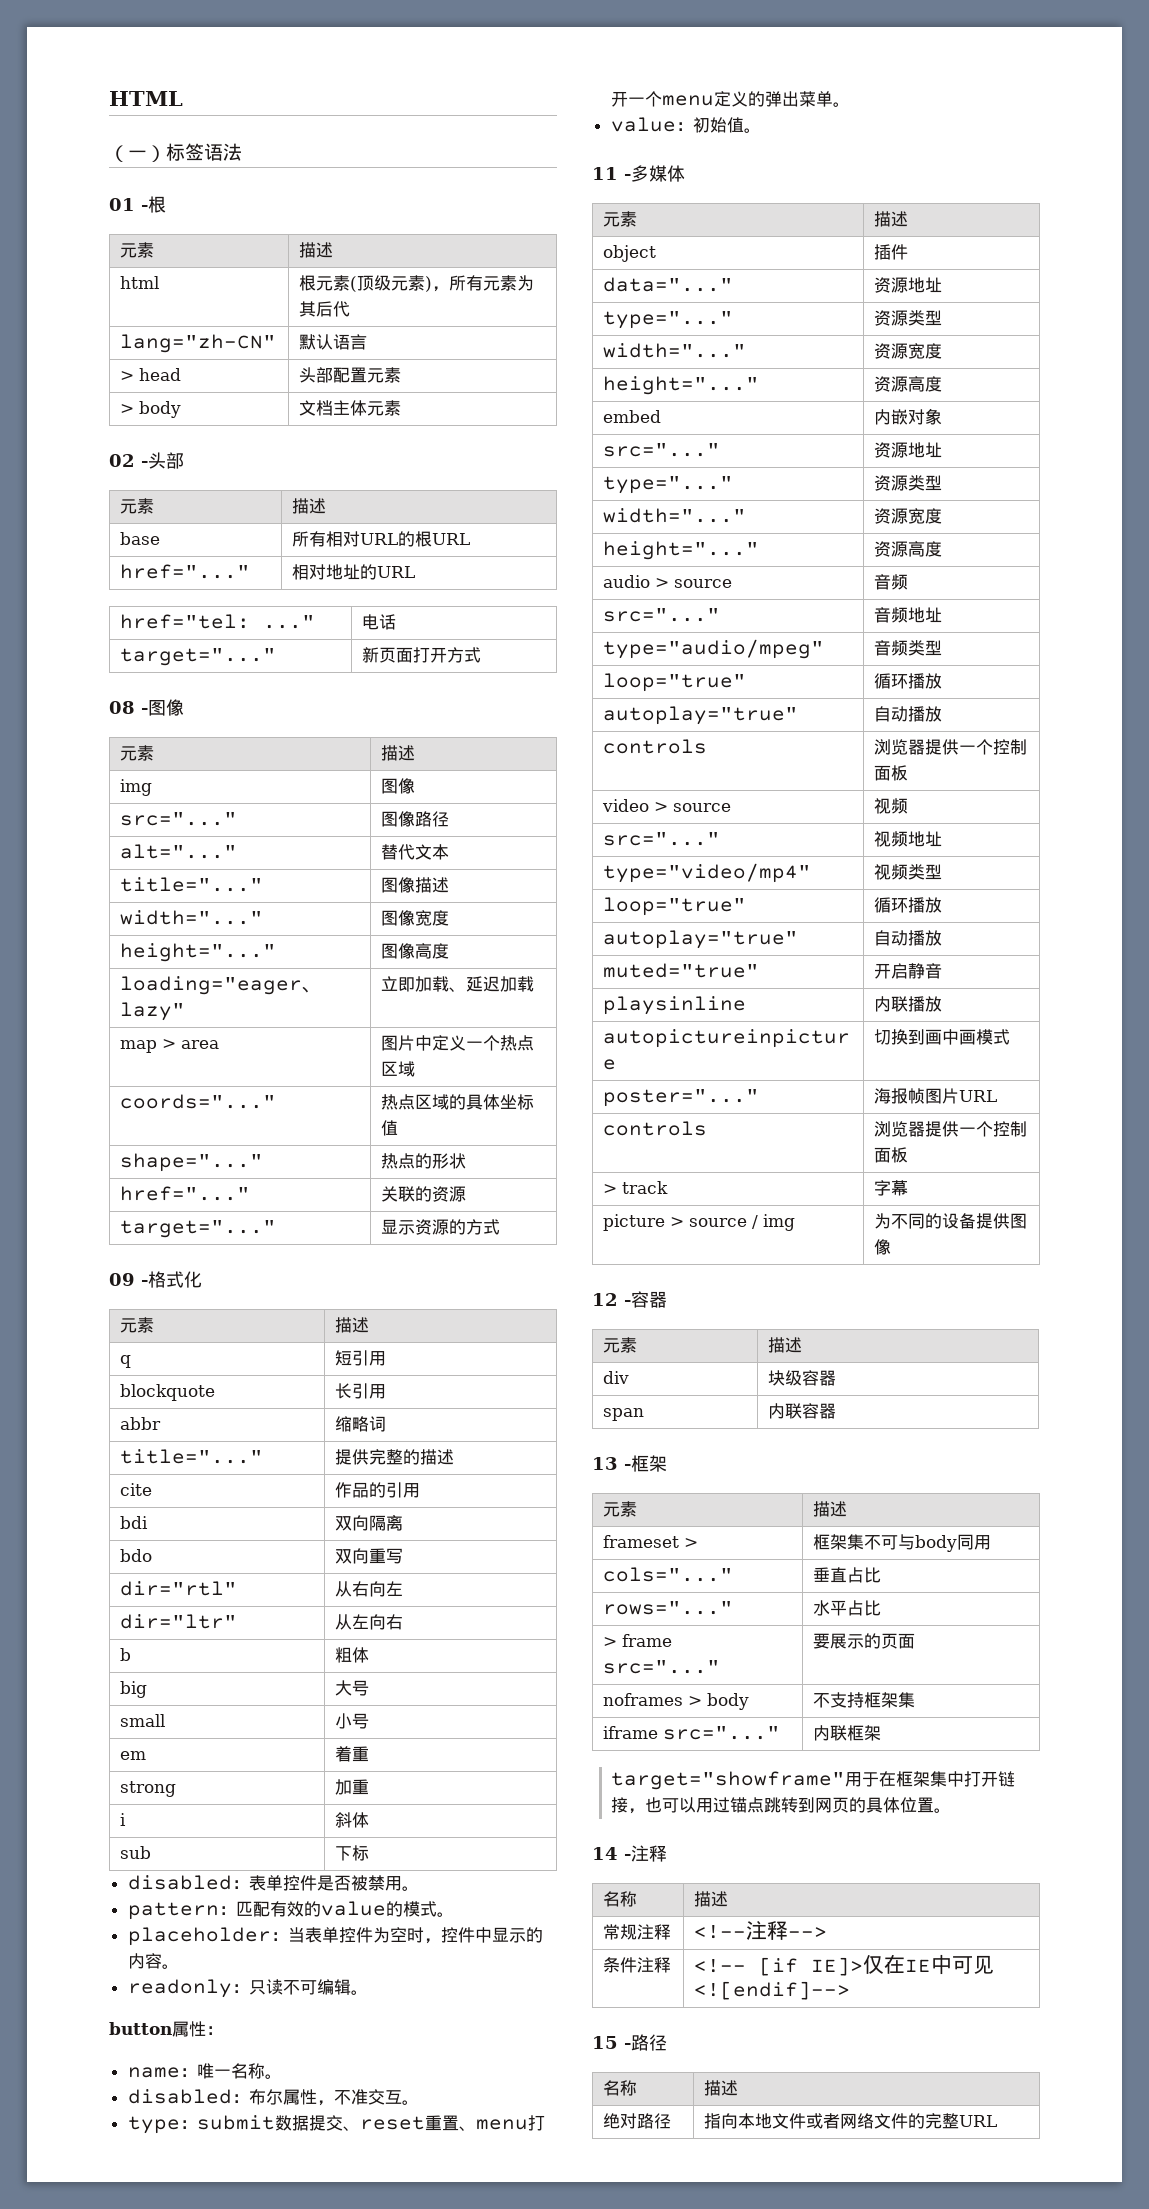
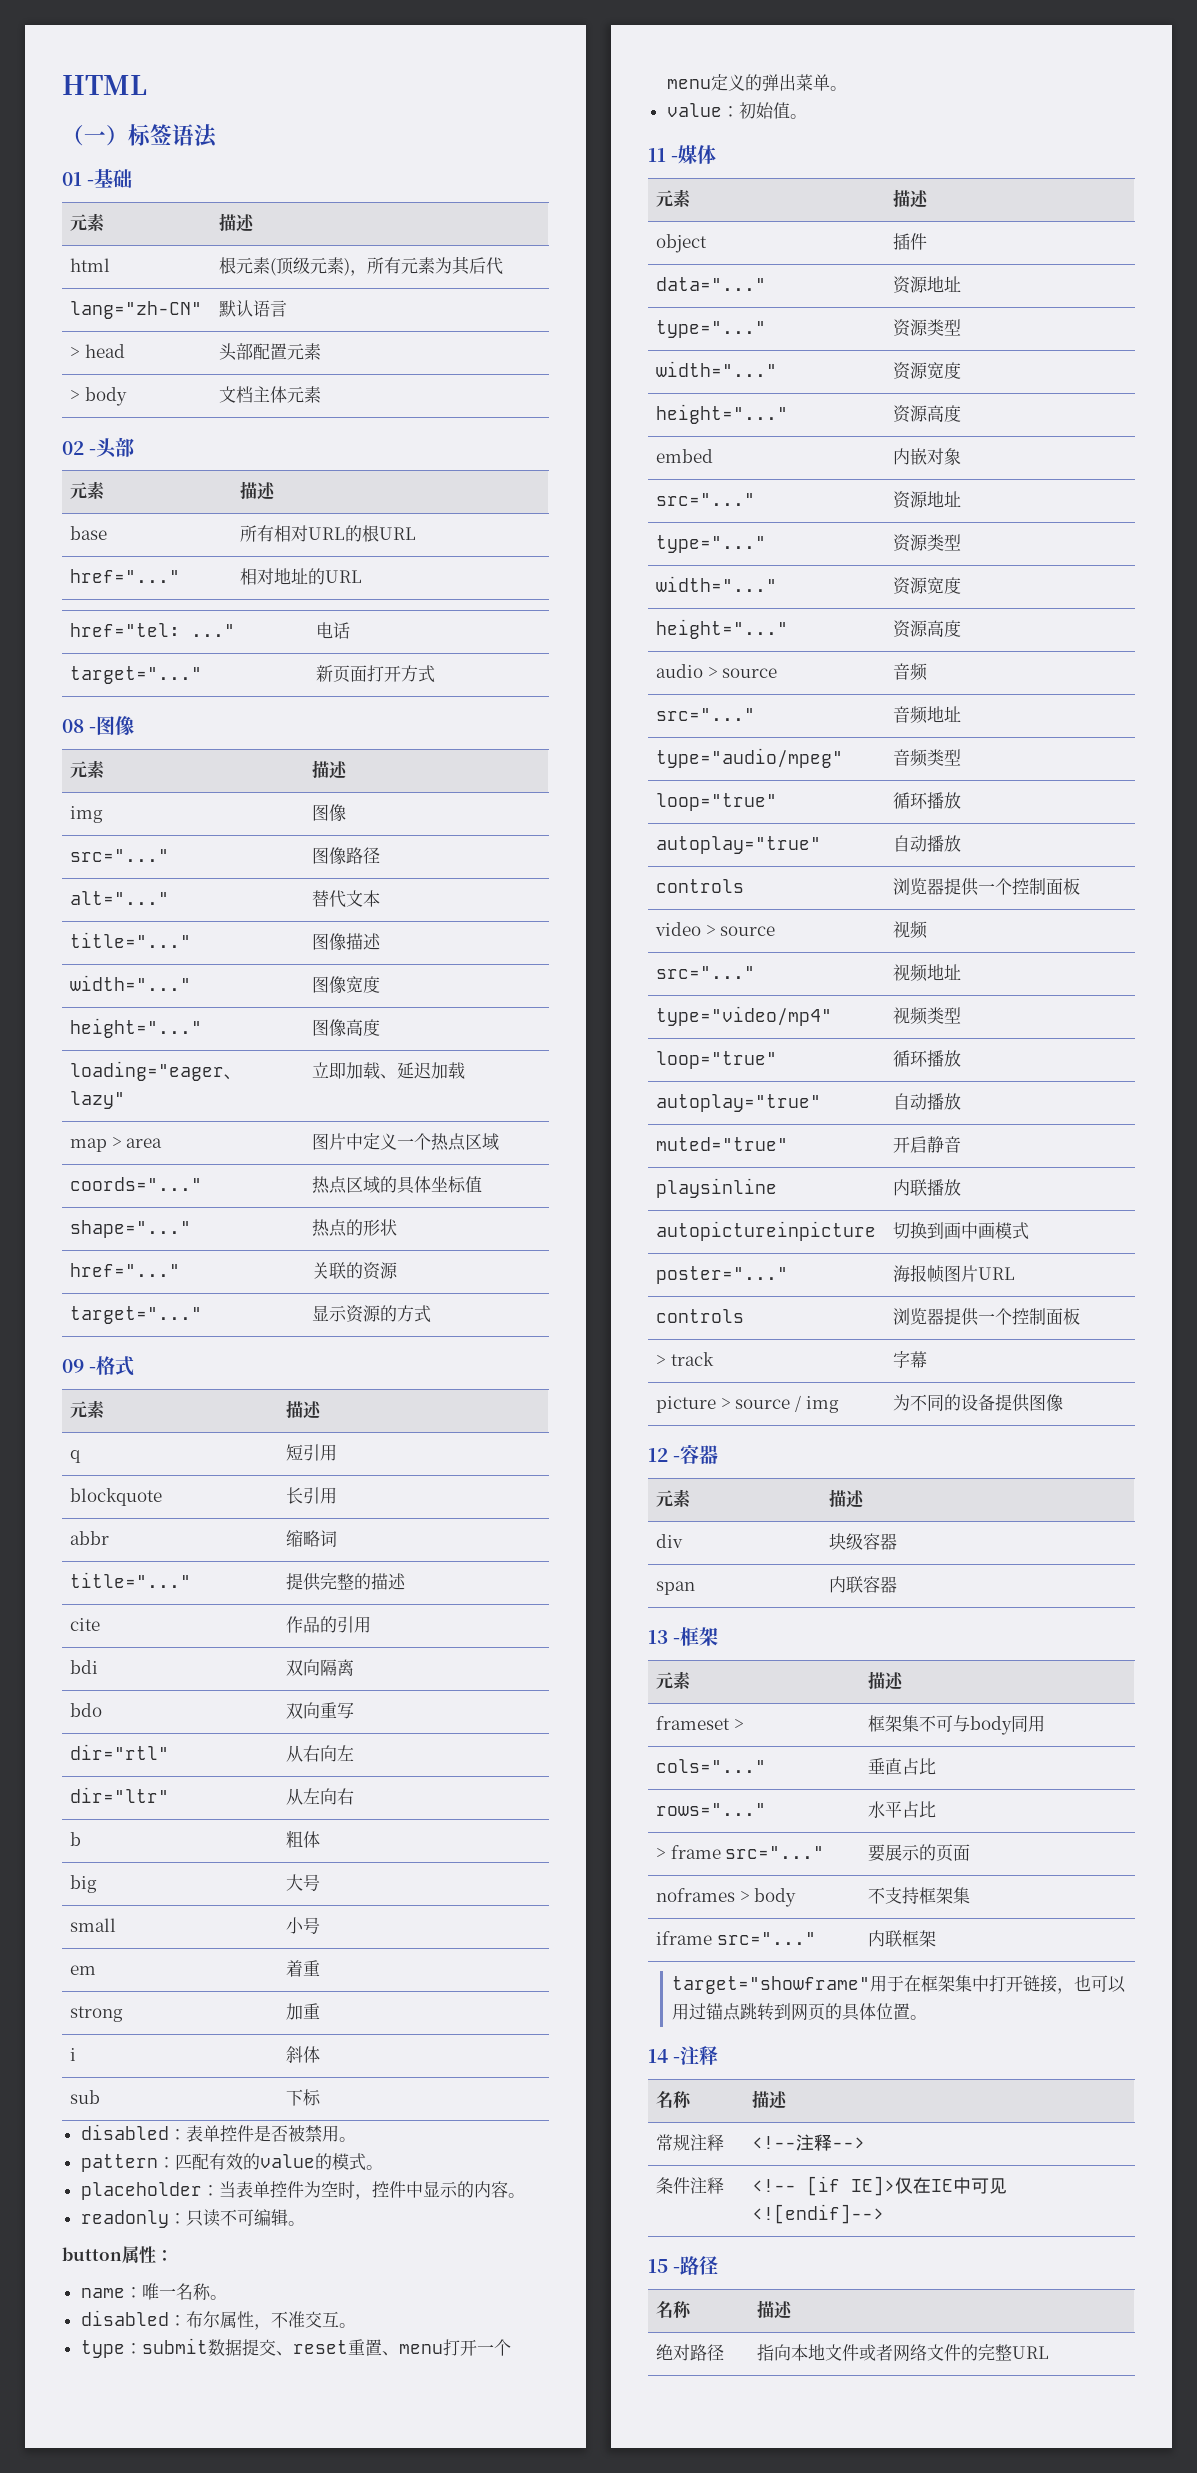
- 01 -根
+ 01 -基础
- 09 -格式化
+ 09 -格式
- 11 -多媒体
+ 11 -媒体

